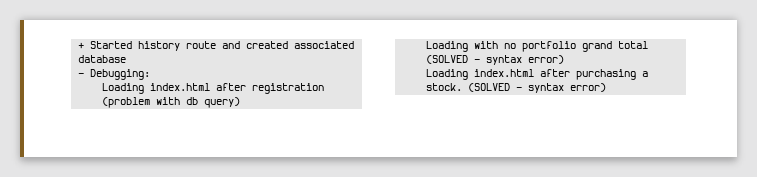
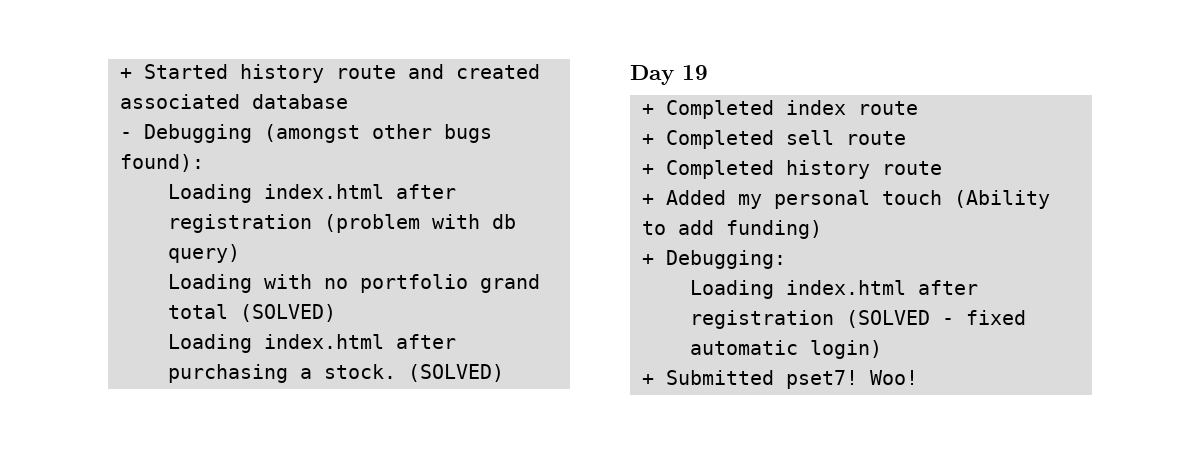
- - Debugging:
+ - Debugging (amongst other bugs found):
- Loading with no portfolio grand total (SOLVED - syntax error)
+ Loading with no portfolio grand total (SOLVED)
- Loading index.html after purchasing a stock. (SOLVED - syntax error)
+ Loading index.html after purchasing a stock. (SOLVED)
+ Day 19
+ + Completed index route
+ + Completed sell route
+ + Completed history route
+ + Added my personal touch (Ability to add funding)
+ + Debugging:
+ Loading index.html after registration (SOLVED - fixed automatic login)
+ + Submitted pset7! Woo!

